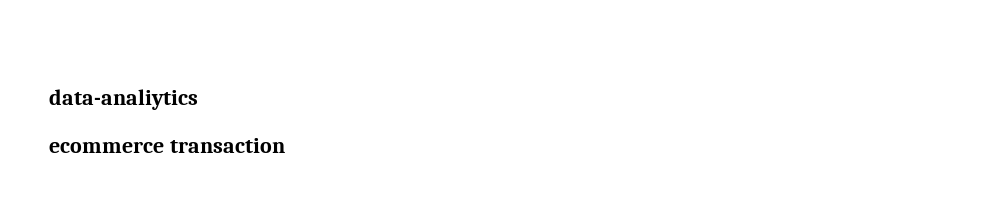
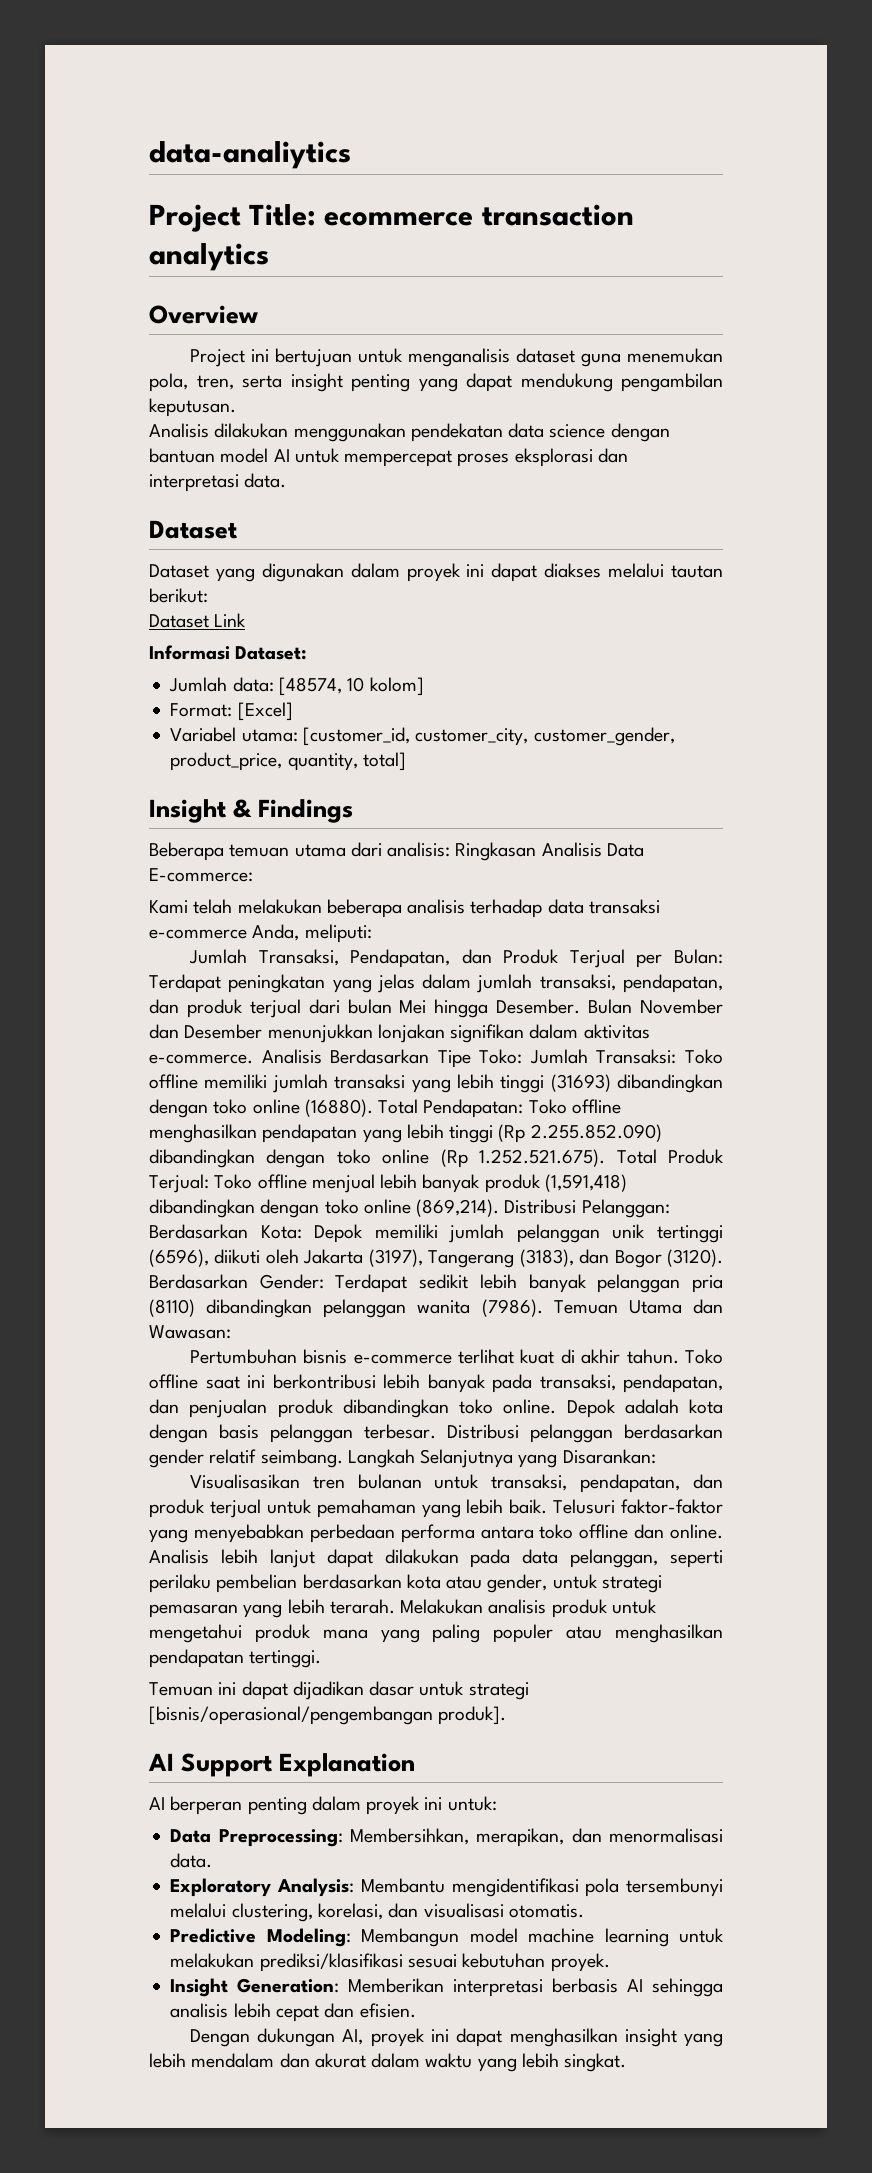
- ecommerce transaction
+ Project Title: ecommerce transaction analytics
+ Overview
+ Project ini bertujuan untuk menganalisis dataset guna menemukan pola, tren, serta insight penting yang dapat mendukung pengambilan keputusan.
+ Analisis dilakukan menggunakan pendekatan data science dengan bantuan model AI untuk mempercepat proses eksplorasi dan interpretasi data.
+ Dataset
+ Dataset yang digunakan dalam proyek ini dapat diakses melalui tautan berikut:
+ Dataset Link
+ Informasi Dataset:
+ Jumlah data: [48574, 10 kolom]
+ Format: [Excel]
+ Variabel utama: [customer_id, customer_city, customer_gender, product_price, quantity, total]
+ Insight & Findings
+ Beberapa temuan utama dari analisis: Ringkasan Analisis Data E-commerce:
+ Kami telah melakukan beberapa analisis terhadap data transaksi e-commerce Anda, meliputi:
+ Jumlah Transaksi, Pendapatan, dan Produk Terjual per Bulan: Terdapat peningkatan yang jelas dalam jumlah transaksi, pendapatan, dan produk terjual dari bulan Mei hingga Desember. Bulan November dan Desember menunjukkan lonjakan signifikan dalam aktivitas e-commerce. Analisis Berdasarkan Tipe Toko: Jumlah Transaksi: Toko offline memiliki jumlah transaksi yang lebih tinggi (31693) dibandingkan dengan toko online (16880). Total Pendapatan: Toko offline menghasilkan pendapatan yang lebih tinggi (Rp 2.255.852.090) dibandingkan dengan toko online (Rp 1.252.521.675). Total Produk Terjual: Toko offline menjual lebih banyak produk (1,591,418) dibandingkan dengan toko online (869,214). Distribusi Pelanggan: Berdasarkan Kota: Depok memiliki jumlah pelanggan unik tertinggi (6596), diikuti oleh Jakarta (3197), Tangerang (3183), dan Bogor (3120). Berdasarkan Gender: Terdapat sedikit lebih banyak pelanggan pria (8110) dibandingkan pelanggan wanita (7986). Temuan Utama dan Wawasan:
+ Pertumbuhan bisnis e-commerce terlihat kuat di akhir tahun. Toko offline saat ini berkontribusi lebih banyak pada transaksi, pendapatan, dan penjualan produk dibandingkan toko online. Depok adalah kota dengan basis pelanggan terbesar. Distribusi pelanggan berdasarkan gender relatif seimbang. Langkah Selanjutnya yang Disarankan:
+ Visualisasikan tren bulanan untuk transaksi, pendapatan, dan produk terjual untuk pemahaman yang lebih baik. Telusuri faktor-faktor yang menyebabkan perbedaan performa antara toko offline dan online. Analisis lebih lanjut dapat dilakukan pada data pelanggan, seperti perilaku pembelian berdasarkan kota atau gender, untuk strategi pemasaran yang lebih terarah. Melakukan analisis produk untuk mengetahui produk mana yang paling populer atau menghasilkan pendapatan tertinggi.
+ Temuan ini dapat dijadikan dasar untuk strategi [bisnis/operasional/pengembangan produk].
+ AI Support Explanation
+ AI berperan penting dalam proyek ini untuk:
+ Data Preprocessing: Membersihkan, merapikan, dan menormalisasi data.
+ Exploratory Analysis: Membantu mengidentifikasi pola tersembunyi melalui clustering, korelasi, dan visualisasi otomatis.
+ Predictive Modeling: Membangun model machine learning untuk melakukan prediksi/klasifikasi sesuai kebutuhan proyek.
+ Insight Generation: Memberikan interpretasi berbasis AI sehingga analisis lebih cepat dan efisien.
+ Dengan dukungan AI, proyek ini dapat menghasilkan insight yang lebih mendalam dan akurat dalam waktu yang lebih singkat.

